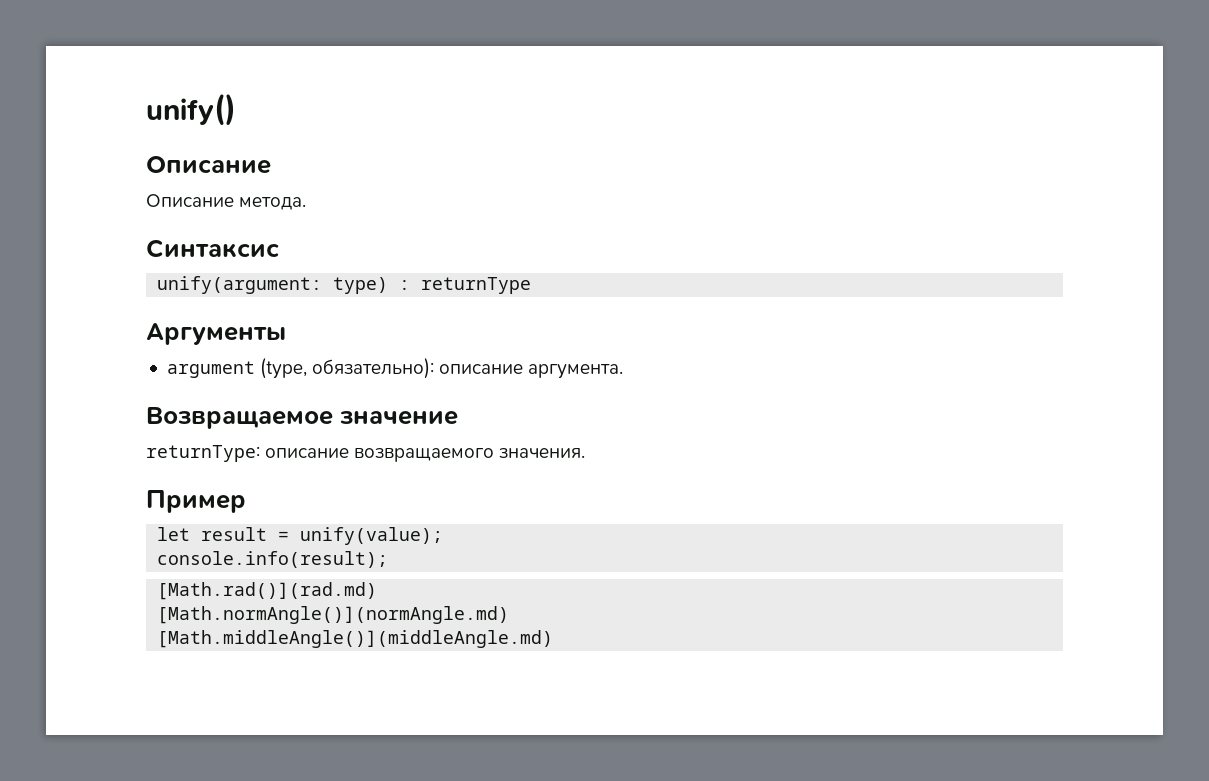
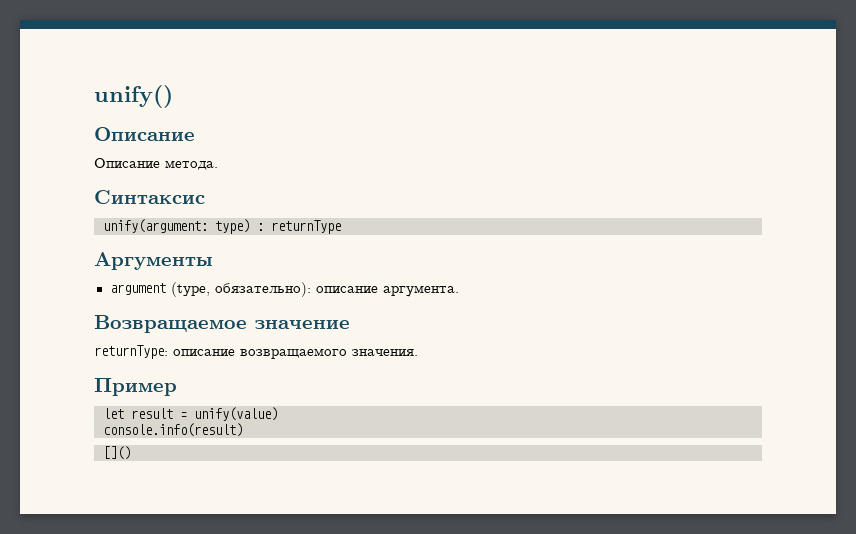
- let result = unify(value);
- console.info(result);
- [Math.rad()](rad.md)
- [Math.normAngle()](normAngle.md)
- [Math.middleAngle()](middleAngle.md)
+ let result = unify(value)
+ console.info(result)
+ []()

